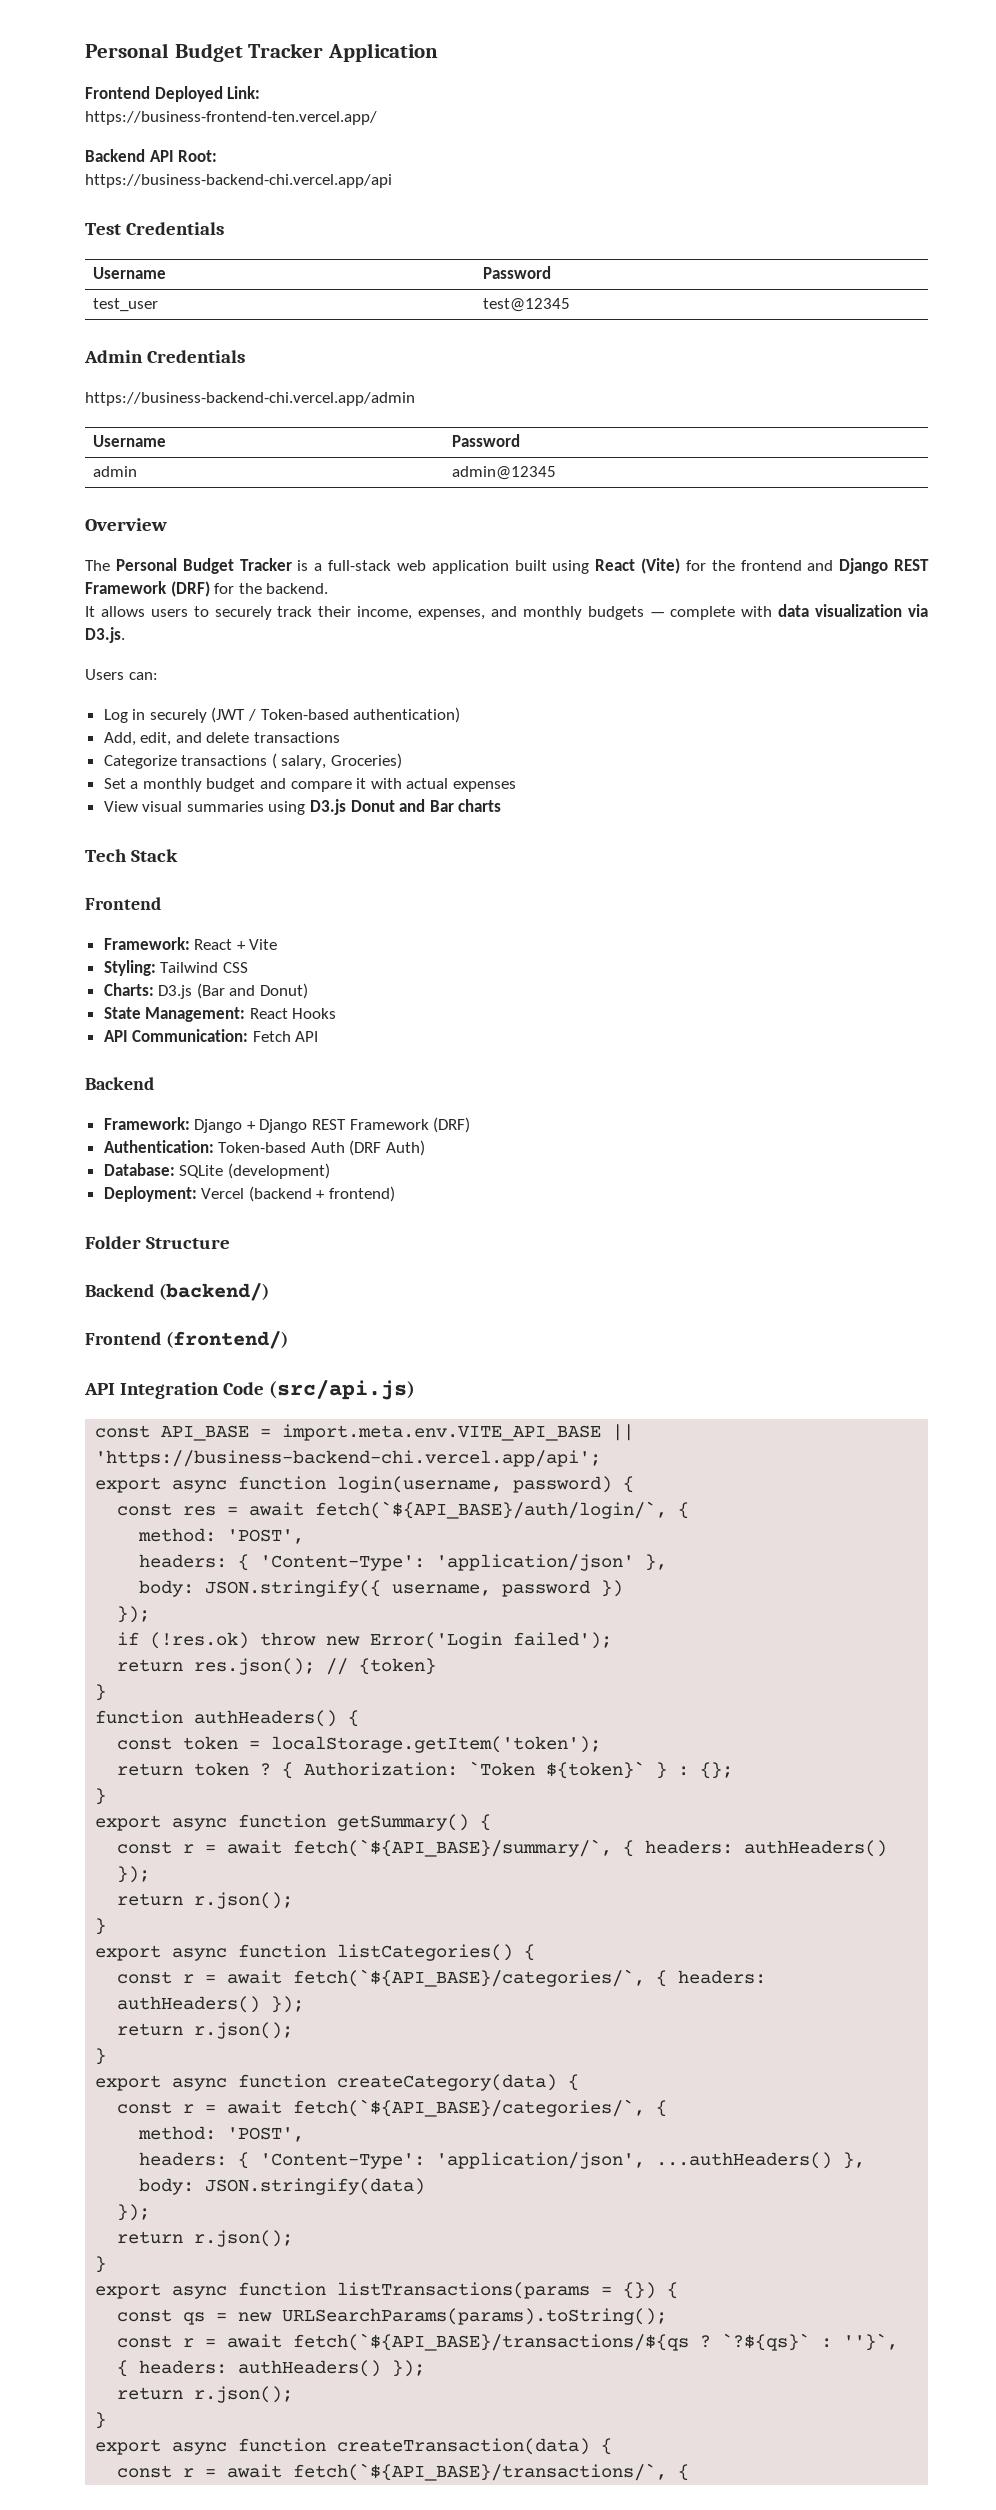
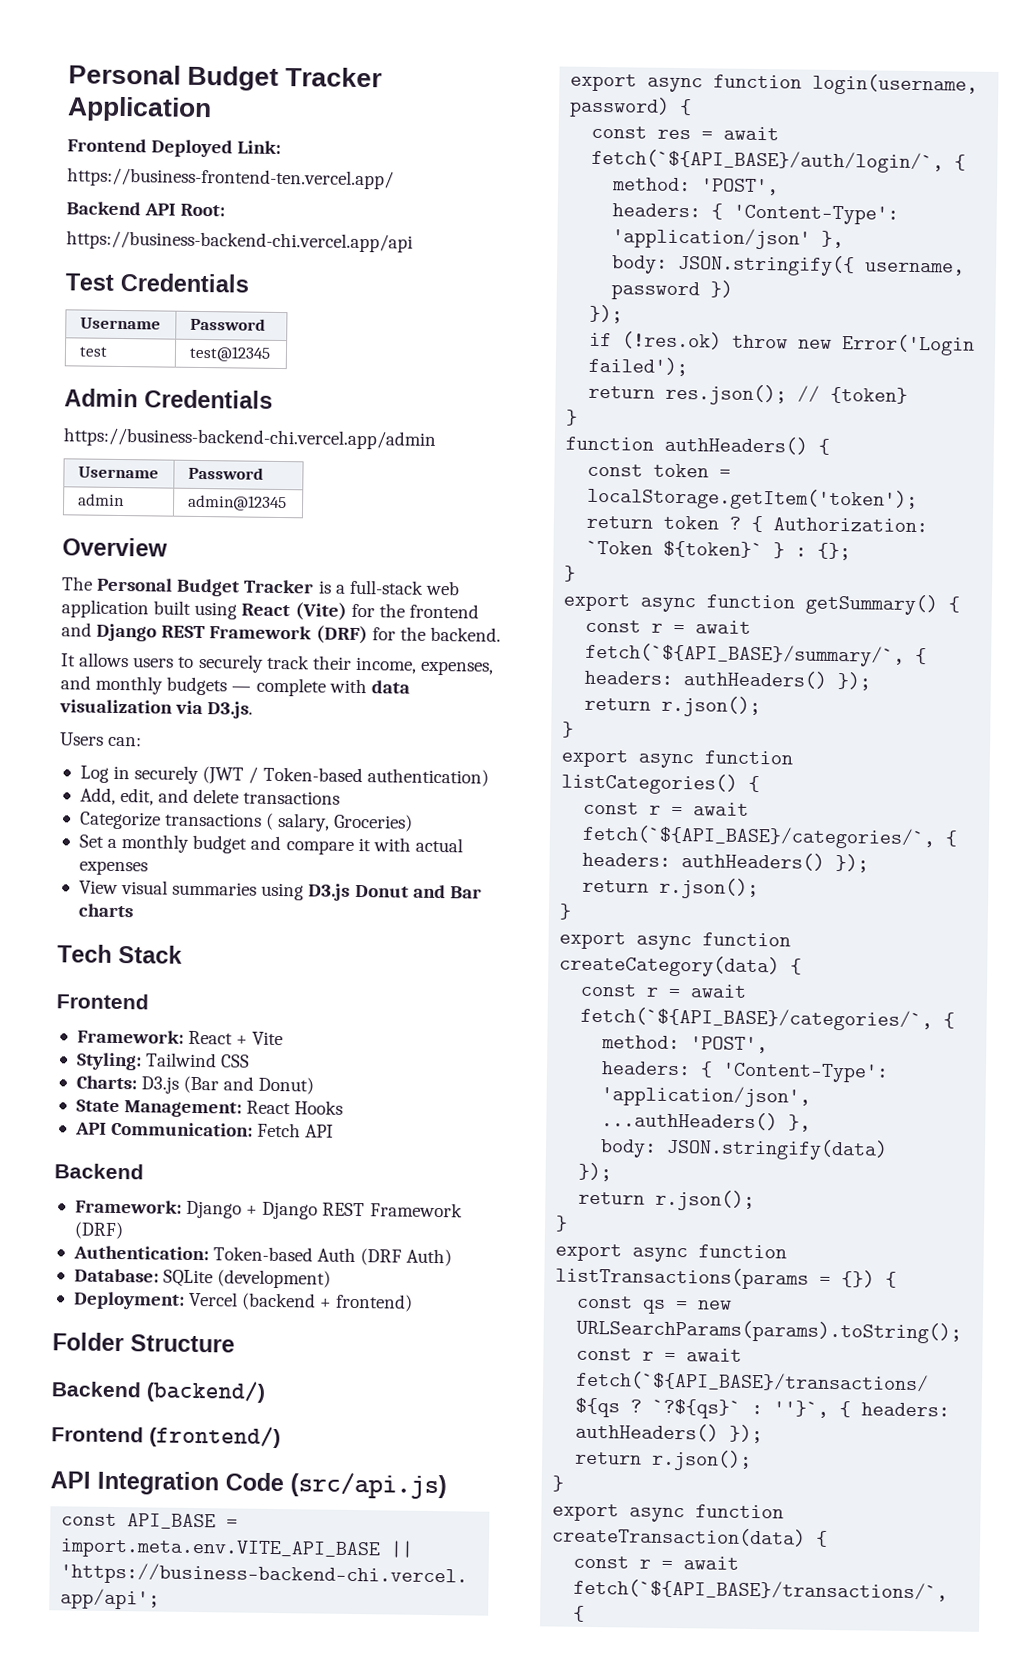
- test_user | test@12345
+ test | test@12345

